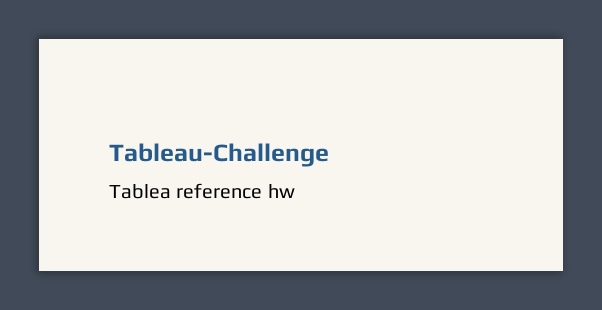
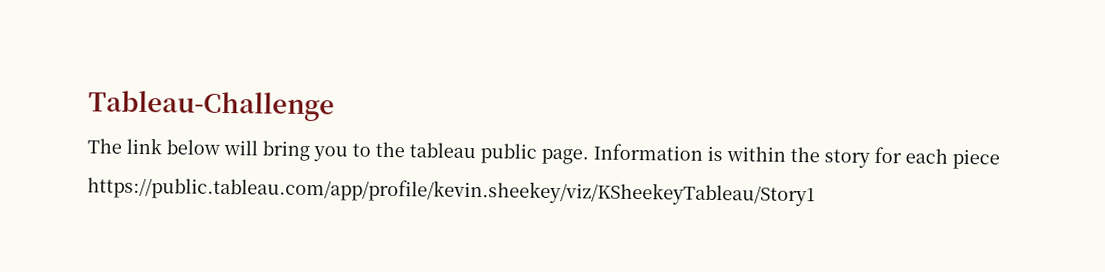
- Tablea reference hw
+ The link below will bring you to the tableau public page. Information is within the story for each piece
+ https://public.tableau.com/app/profile/kevin.sheekey/viz/KSheekeyTableau/Story1

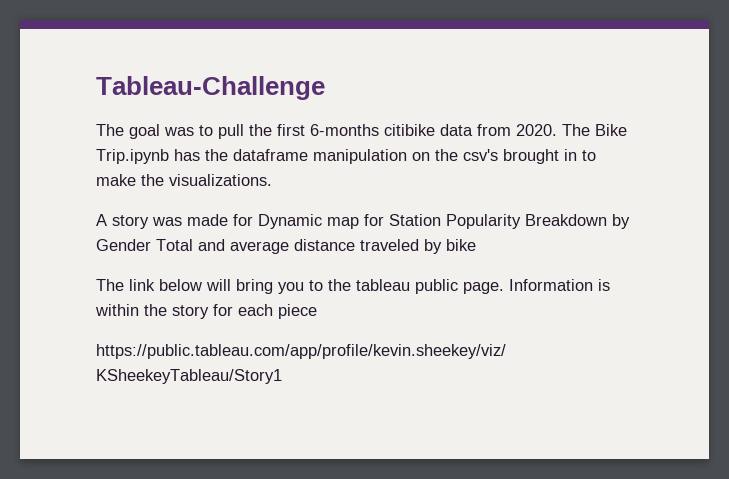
+ The goal was to pull the first 6-months citibike data from 2020. The Bike Trip.ipynb has the dataframe manipulation on the csv's brought in to make the visualizations.
+ A story was made for Dynamic map for Station Popularity Breakdown by Gender Total and average distance traveled by bike

